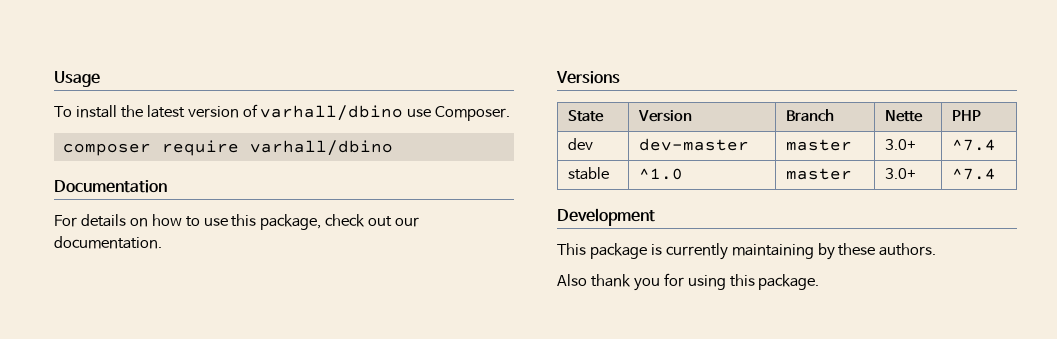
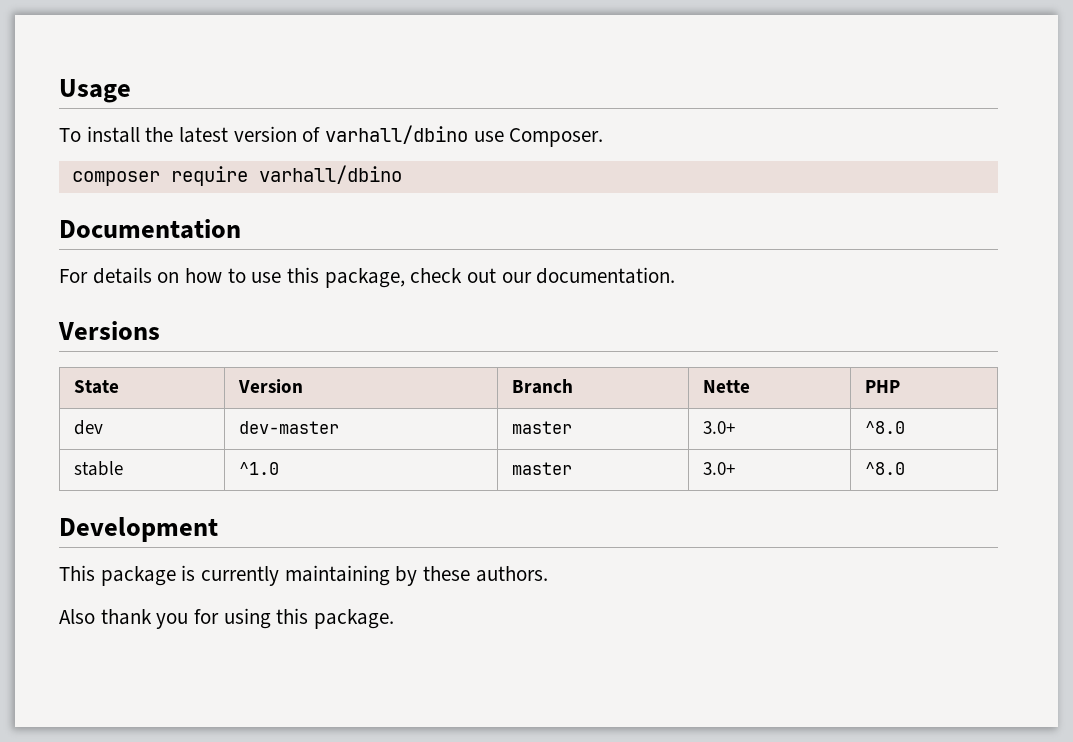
- dev | dev-master | master | 3.0+ | ^7.4
+ dev | dev-master | master | 3.0+ | ^8.0
- stable | ^1.0 | master | 3.0+ | ^7.4
+ stable | ^1.0 | master | 3.0+ | ^8.0

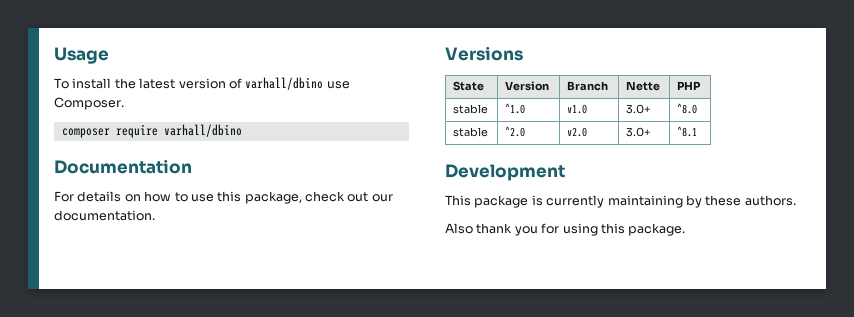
- dev | dev-master | master | 3.0+ | ^8.0
+ stable | ^1.0 | v1.0 | 3.0+ | ^8.0
- stable | ^1.0 | master | 3.0+ | ^8.0
+ stable | ^2.0 | v2.0 | 3.0+ | ^8.1

